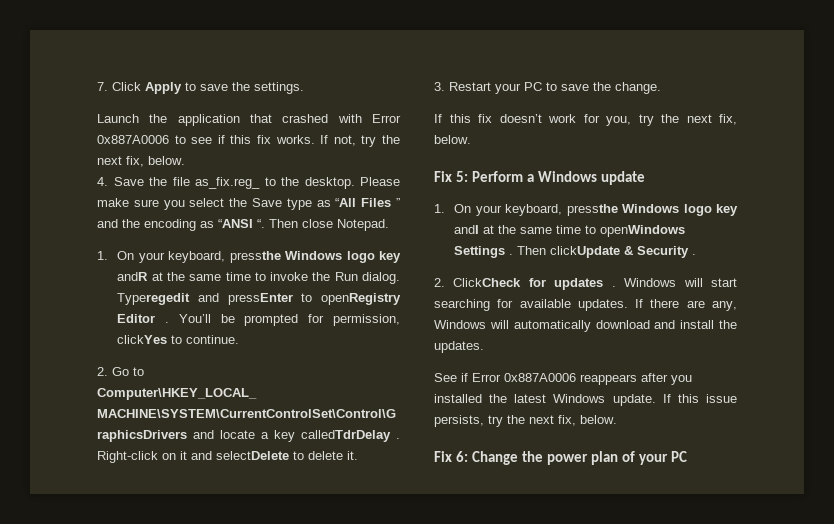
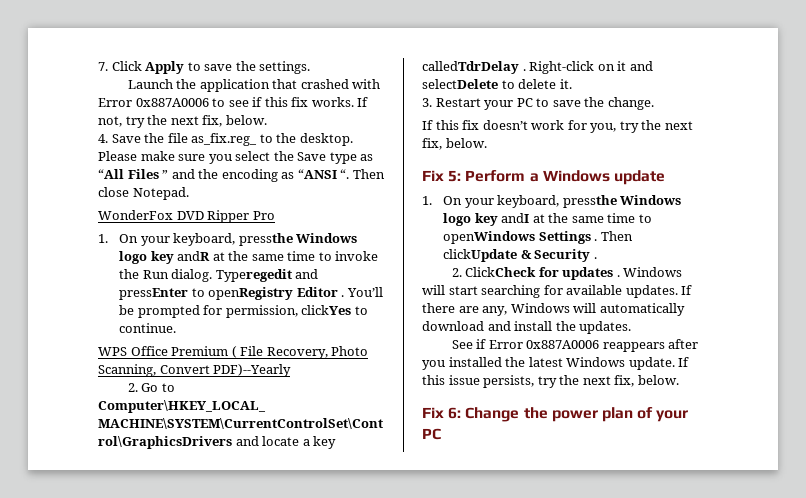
+ WonderFox DVD Ripper Pro
+ WPS Office Premium ( File Recovery, Photo Scanning, Convert PDF)--Yearly

